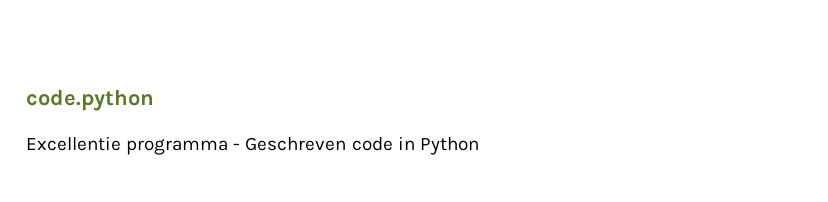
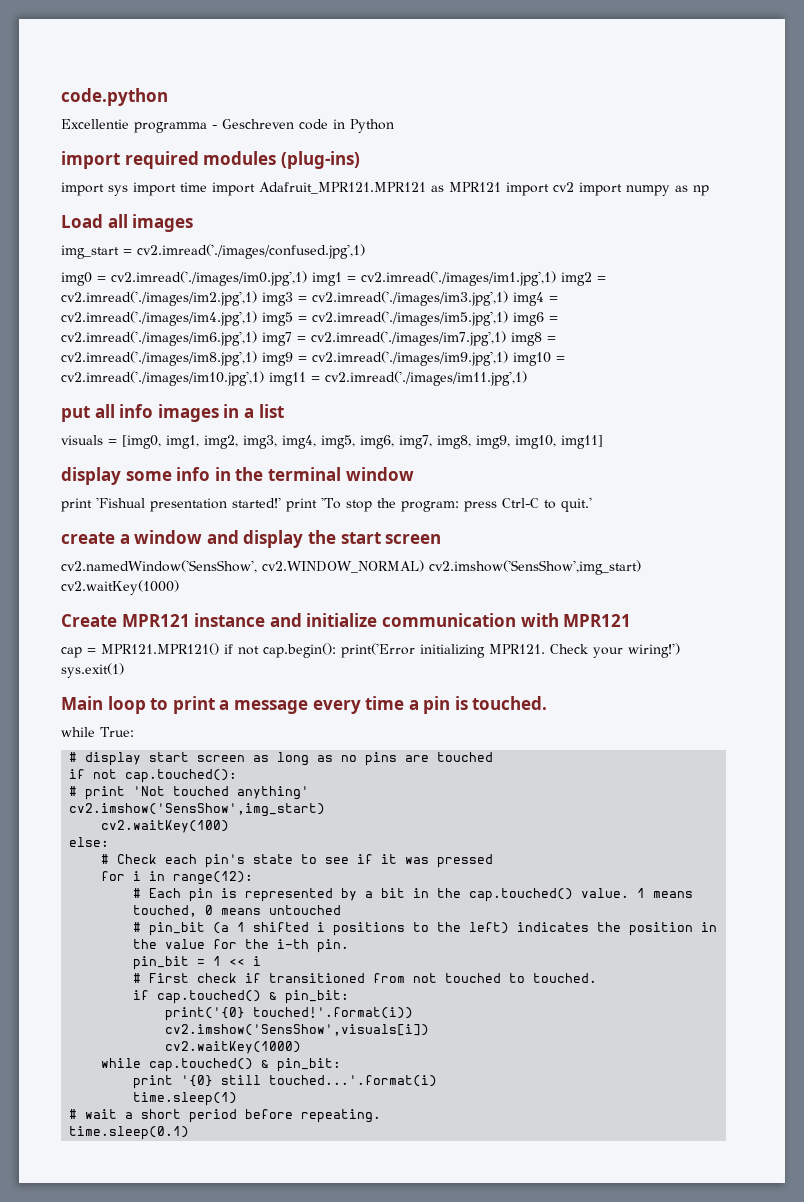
+ import required modules (plug-ins)
+ import sys import time import Adafruit_MPR121.MPR121 as MPR121 import cv2 import numpy as np
+ Load all images
+ img_start = cv2.imread('./images/confused.jpg',1)
+ img0 = cv2.imread('./images/im0.jpg',1) img1 = cv2.imread('./images/im1.jpg',1) img2 = cv2.imread('./images/im2.jpg',1) img3 = cv2.imread('./images/im3.jpg',1) img4 = cv2.imread('./images/im4.jpg',1) img5 = cv2.imread('./images/im5.jpg',1) img6 = cv2.imread('./images/im6.jpg',1) img7 = cv2.imread('./images/im7.jpg',1) img8 = cv2.imread('./images/im8.jpg',1) img9 = cv2.imread('./images/im9.jpg',1) img10 = cv2.imread('./images/im10.jpg',1) img11 = cv2.imread('./images/im11.jpg',1)
+ put all info images in a list
+ visuals = [img0, img1, img2, img3, img4, img5, img6, img7, img8, img9, img10, img11]
+ display some info in the terminal window
+ print 'Fishual presentation started!' print 'To stop the program: press Ctrl-C to quit.'
+ create a window and display the start screen
+ cv2.namedWindow('SensShow', cv2.WINDOW_NORMAL) cv2.imshow('SensShow',img_start) cv2.waitKey(1000)
+ Create MPR121 instance and initialize communication with MPR121
+ cap = MPR121.MPR121() if not cap.begin(): print('Error initializing MPR121. Check your wiring!') sys.exit(1)
+ Main loop to print a message every time a pin is touched.
+ while True:
+ # display start screen as long as no pins are touched
+ if not cap.touched():
+ # print 'Not touched anything'
+ cv2.imshow('SensShow',img_start)
+ cv2.waitKey(100)
+ else:
+ # Check each pin's state to see if it was pressed
+ for i in range(12):
+ # Each pin is represented by a bit in the cap.touched() value. 1 means touched, 0 means untouched
+ # pin_bit (a 1 shifted i positions to the left) indicates the position in the value for the i-th pin.
+ pin_bit = 1 << i
+ # First check if transitioned from not touched to touched.
+ if cap.touched() & pin_bit:
+ print('{0} touched!'.format(i))
+ cv2.imshow('SensShow',visuals[i])
+ cv2.waitKey(1000)
+ while cap.touched() & pin_bit:
+ print '{0} still touched...'.format(i)
+ time.sleep(1)
+ # wait a short period before repeating.
+ time.sleep(0.1)

